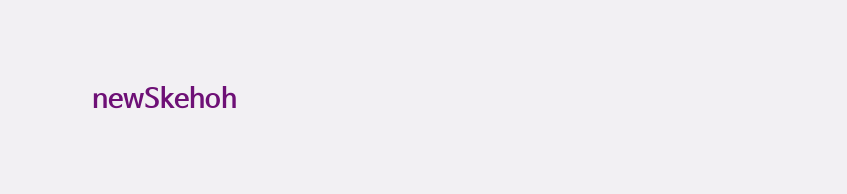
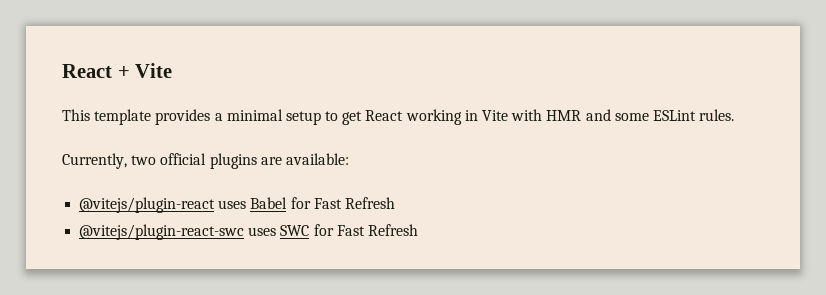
- newSkehoh
+ React + Vite
+ This template provides a minimal setup to get React working in Vite with HMR and some ESLint rules.
+ Currently, two official plugins are available:
+ @vitejs/plugin-react uses Babel for Fast Refresh
+ @vitejs/plugin-react-swc uses SWC for Fast Refresh

